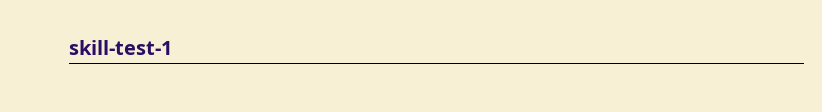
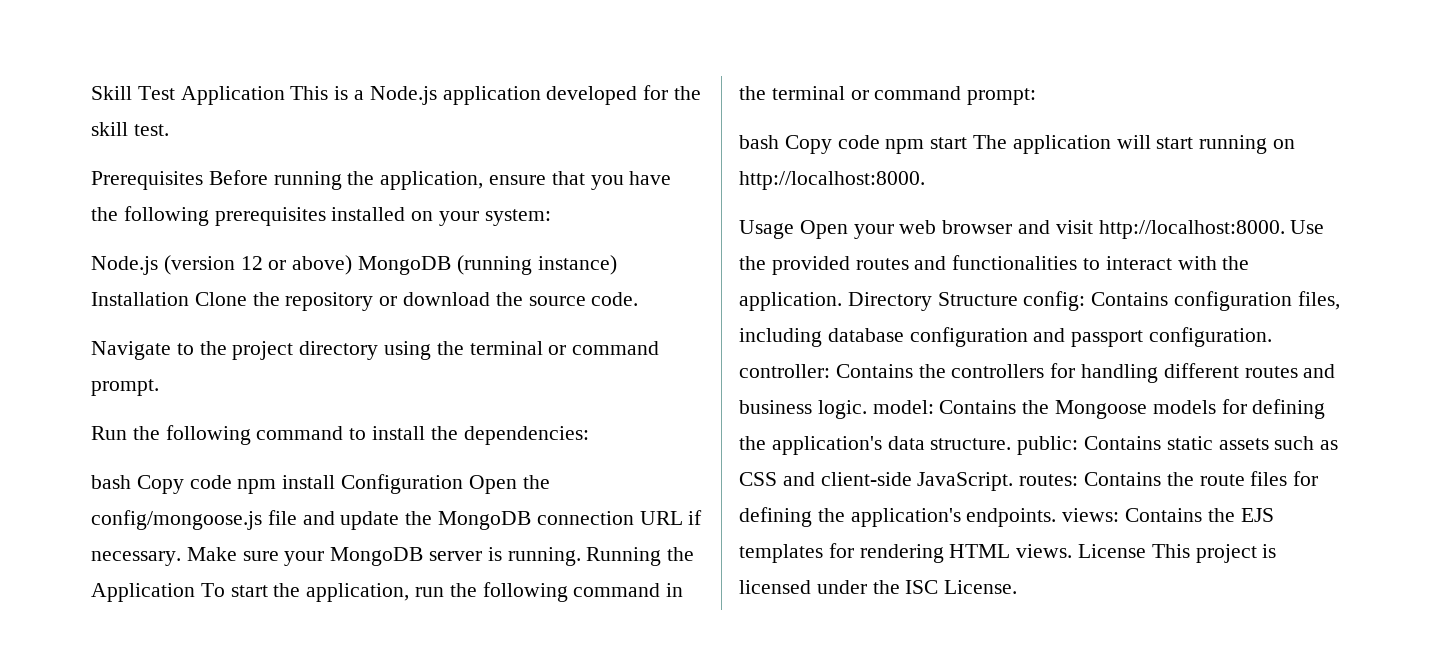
- skill-test-1
+ Skill Test Application This is a Node.js application developed for the skill test.
+ Prerequisites Before running the application, ensure that you have the following prerequisites installed on your system:
+ Node.js (version 12 or above) MongoDB (running instance) Installation Clone the repository or download the source code.
+ Navigate to the project directory using the terminal or command prompt.
+ Run the following command to install the dependencies:
+ bash Copy code npm install Configuration Open the config/mongoose.js file and update the MongoDB connection URL if necessary. Make sure your MongoDB server is running. Running the Application To start the application, run the following command in the terminal or command prompt:
+ bash Copy code npm start The application will start running on http://localhost:8000.
+ Usage Open your web browser and visit http://localhost:8000. Use the provided routes and functionalities to interact with the application. Directory Structure config: Contains configuration files, including database configuration and passport configuration. controller: Contains the controllers for handling different routes and business logic. model: Contains the Mongoose models for defining the application's data structure. public: Contains static assets such as CSS and client-side JavaScript. routes: Contains the route files for defining the application's endpoints. views: Contains the EJS templates for rendering HTML views. License This project is licensed under the ISC License.

